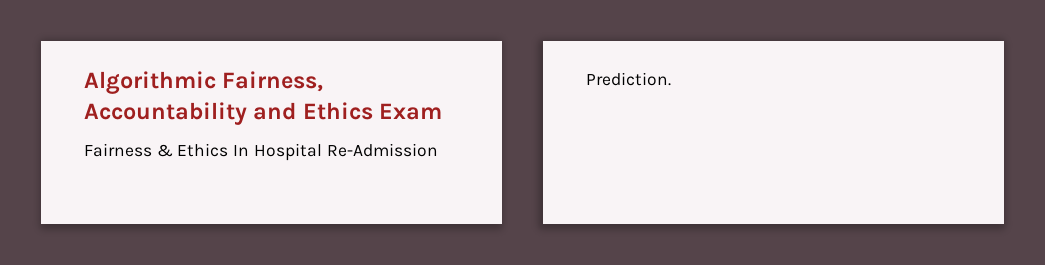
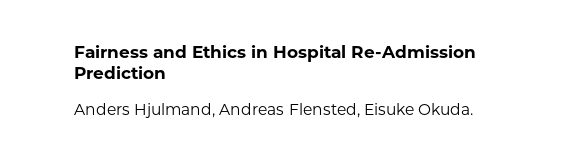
- Algorithmic Fairness, Accountability and Ethics Exam
- Fairness & Ethics In Hospital Re-Admission Prediction.
+ Fairness and Ethics in Hospital Re-Admission Prediction
+ Anders Hjulmand, Andreas Flensted, Eisuke Okuda.

